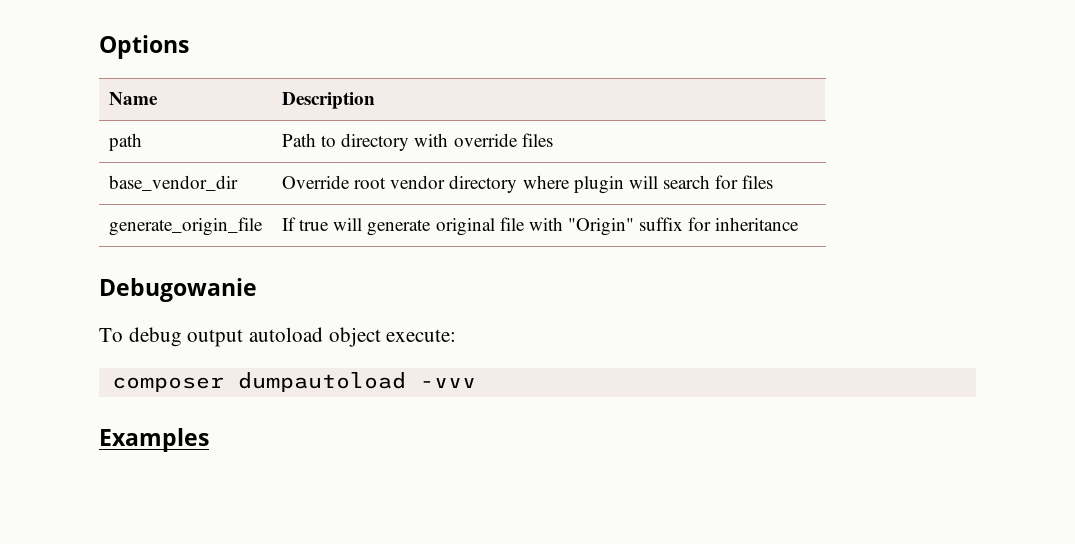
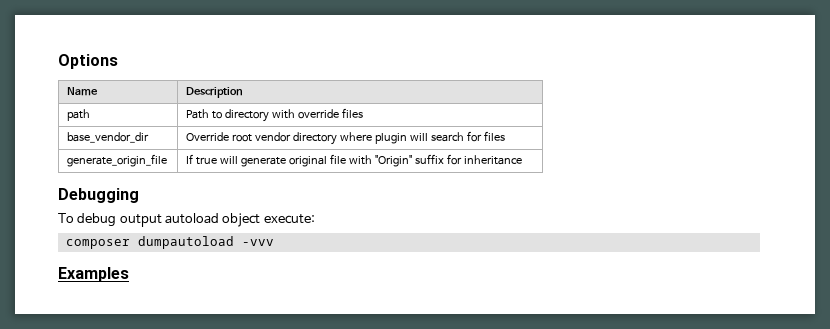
- Debugowanie
+ Debugging

